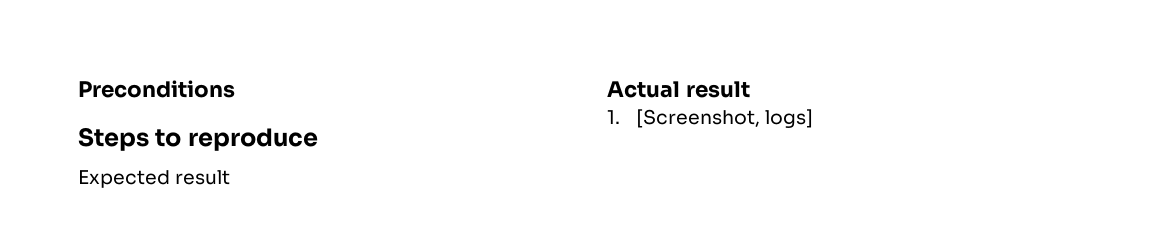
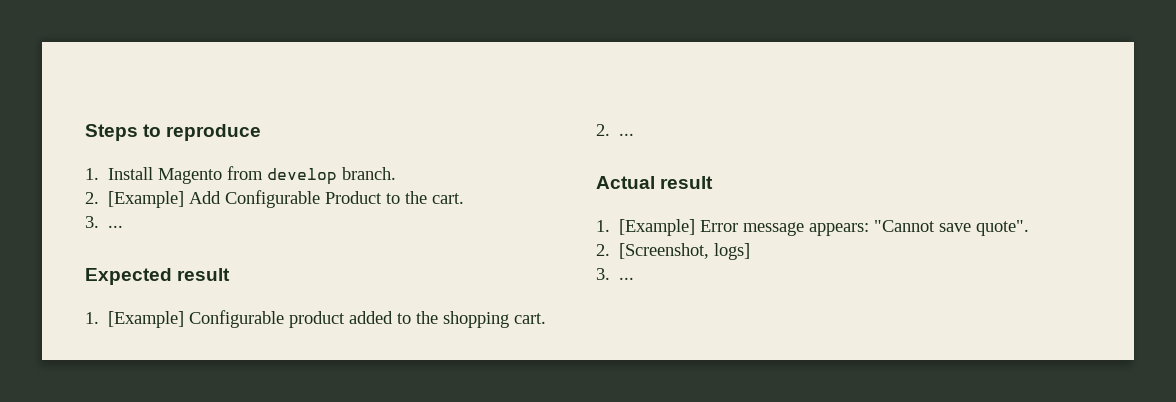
- Preconditions
+ 1. Install Magento from develop branch.
+ 2. [Example] Add Configurable Product to the cart.
+ 3. ...
  Expected result
+ 1. [Example] Configurable product added to the shopping cart.
+ 2. ...
  Actual result
- 1. [Screenshot, logs]
+ 1. [Example] Error message appears: "Cannot save quote".
+ 2. [Screenshot, logs]
+ 3. ...

